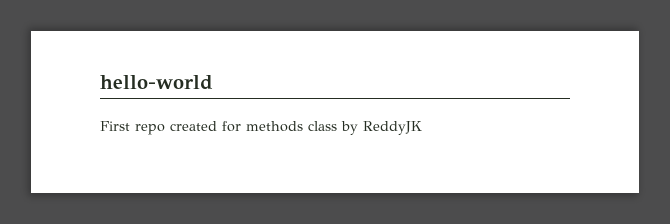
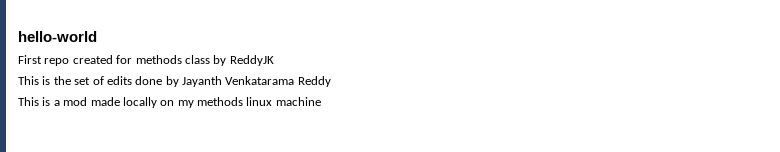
+ This is the set of edits done by Jayanth Venkatarama Reddy
+ This is a mod made locally on my methods linux machine

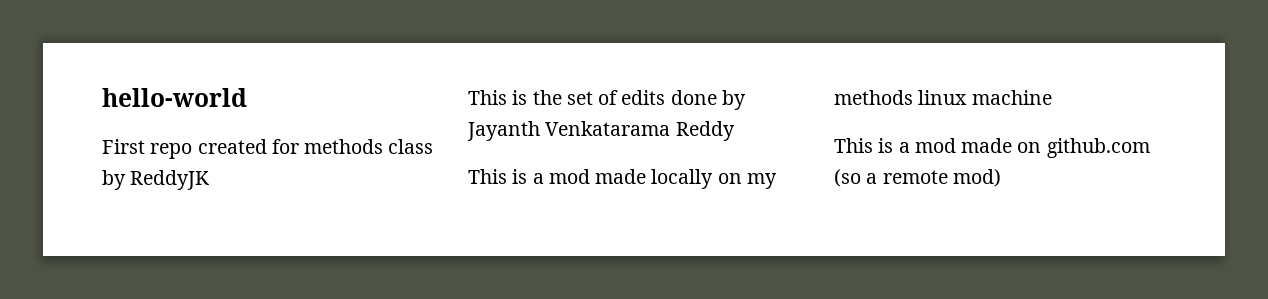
+ This is a mod made on github.com (so a remote mod)

